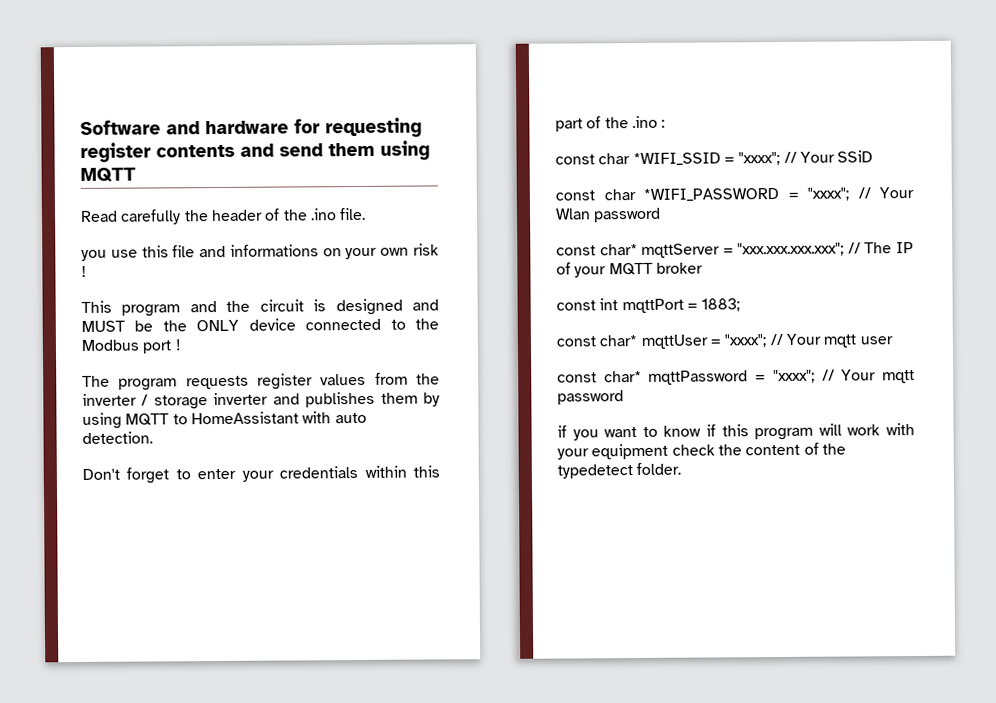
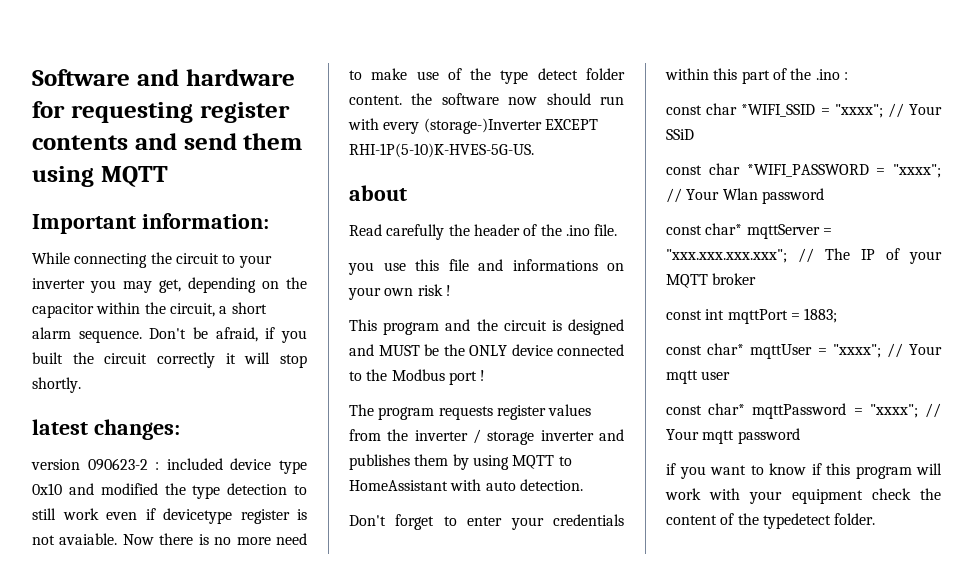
+ Important information:
+ While connecting the circuit to your inverter you may get, depending on the capacitor within the circuit, a short alarm sequence. Don't be afraid, if you built the circuit correctly it will stop shortly.
+ latest changes:
+ version 090623-2 : included device type 0x10 and modified the type detection to still work even if devicetype register is not avaiable. Now there is no more need to make use of the type detect folder content. the software now should run with every (storage-)Inverter EXCEPT RHI-1P(5-10)K-HVES-5G-US.
+ about

